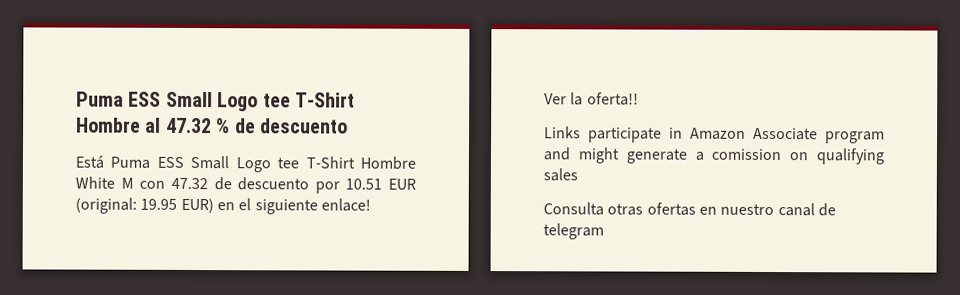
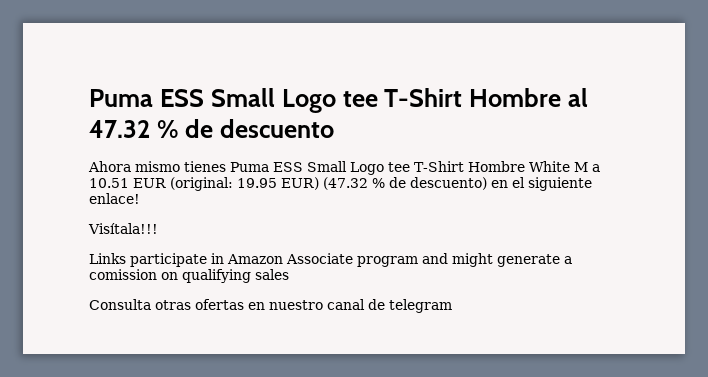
- Está Puma ESS Small Logo tee T-Shirt Hombre White M con 47.32 de descuento por 10.51 EUR (original: 19.95 EUR) en el siguiente enlace!
+ Ahora mismo tienes Puma ESS Small Logo tee T-Shirt Hombre White M a 10.51 EUR (original: 19.95 EUR) (47.32 % de descuento) en el siguiente enlace!
- Ver la oferta!!
+ Visítala!!!

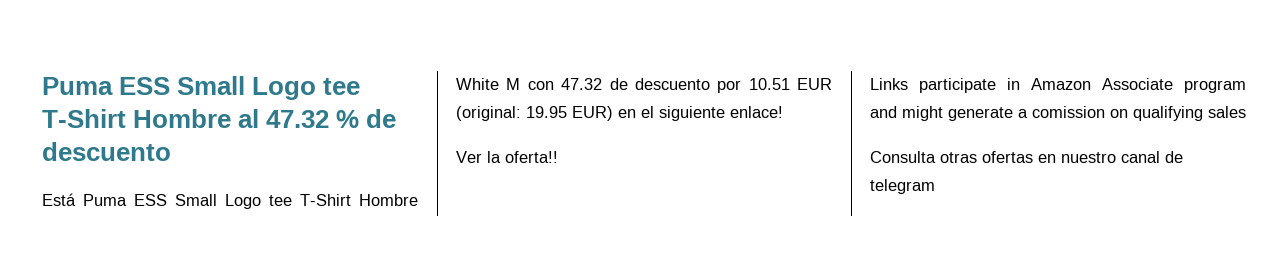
- Ahora mismo tienes Puma ESS Small Logo tee T-Shirt Hombre White M a 10.51 EUR (original: 19.95 EUR) (47.32 % de descuento) en el siguiente enlace!
+ Está Puma ESS Small Logo tee T-Shirt Hombre White M con 47.32 de descuento por 10.51 EUR (original: 19.95 EUR) en el siguiente enlace!
- Visítala!!!
+ Ver la oferta!!

